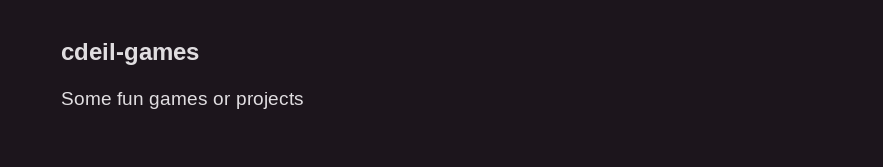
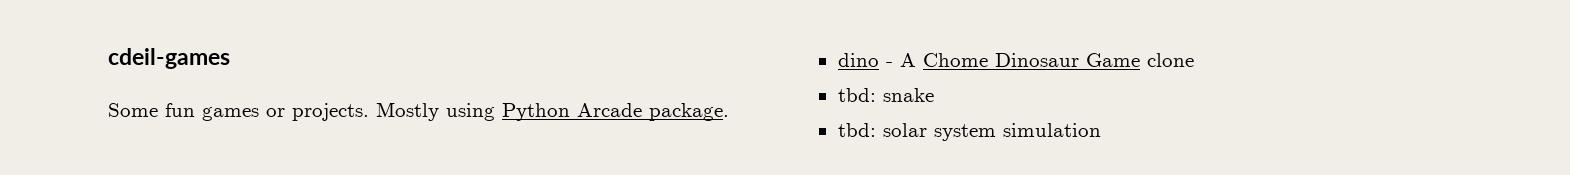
- Some fun games or projects
+ Some fun games or projects. Mostly using Python Arcade package.
+ dino - A Chome Dinosaur Game clone
+ tbd: snake
+ tbd: solar system simulation

